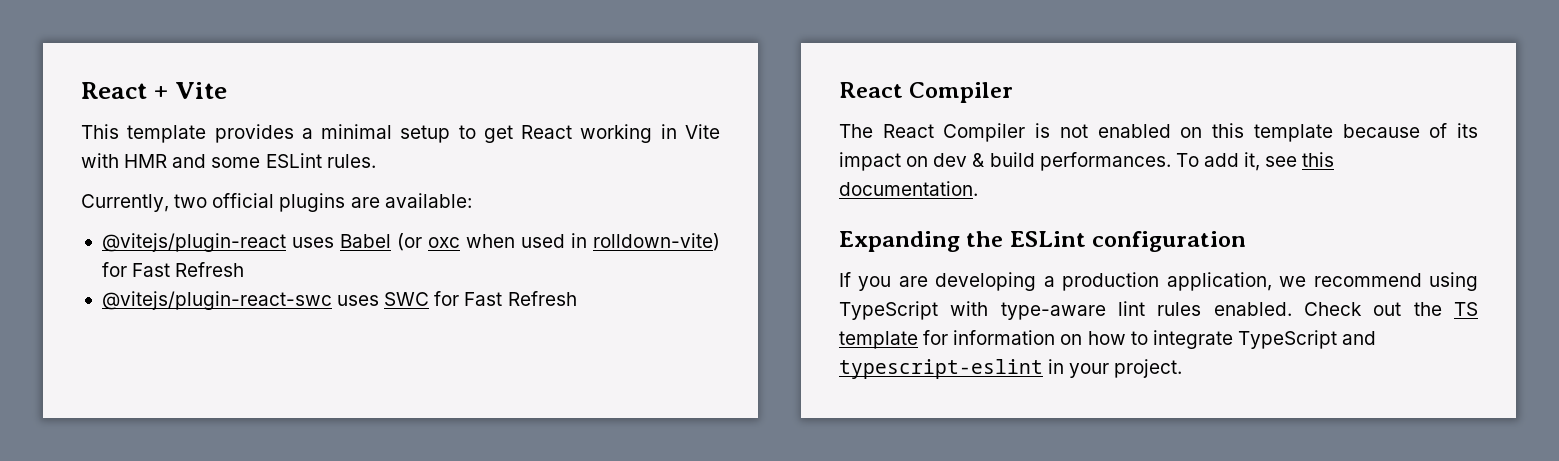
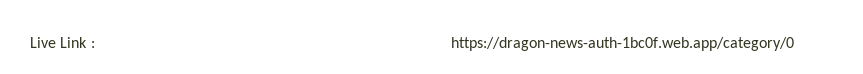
- React + Vite
- This template provides a minimal setup to get React working in Vite with HMR and some ESLint rules.
- Currently, two official plugins are available:
- @vitejs/plugin-react uses Babel (or oxc when used in rolldown-vite) for Fast Refresh
- @vitejs/plugin-react-swc uses SWC for Fast Refresh
- React Compiler
- The React Compiler is not enabled on this template because of its impact on dev & build performances. To add it, see this documentation.
- Expanding the ESLint configuration
- If you are developing a production application, we recommend using TypeScript with type-aware lint rules enabled. Check out the TS template for information on how to integrate TypeScript and typescript-eslint in your project.
+ Live Link : https://dragon-news-auth-1bc0f.web.app/category/0

